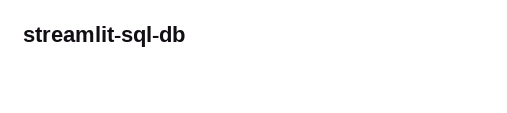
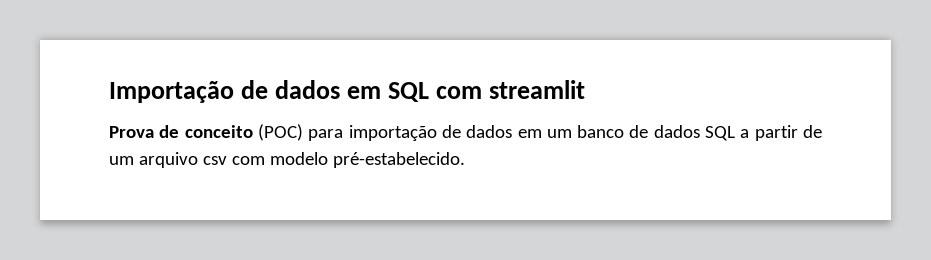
- streamlit-sql-db
+ Importação de dados em SQL com streamlit
+ Prova de conceito (POC) para importação de dados em um banco de dados SQL a partir de um arquivo csv com modelo pré-estabelecido.

